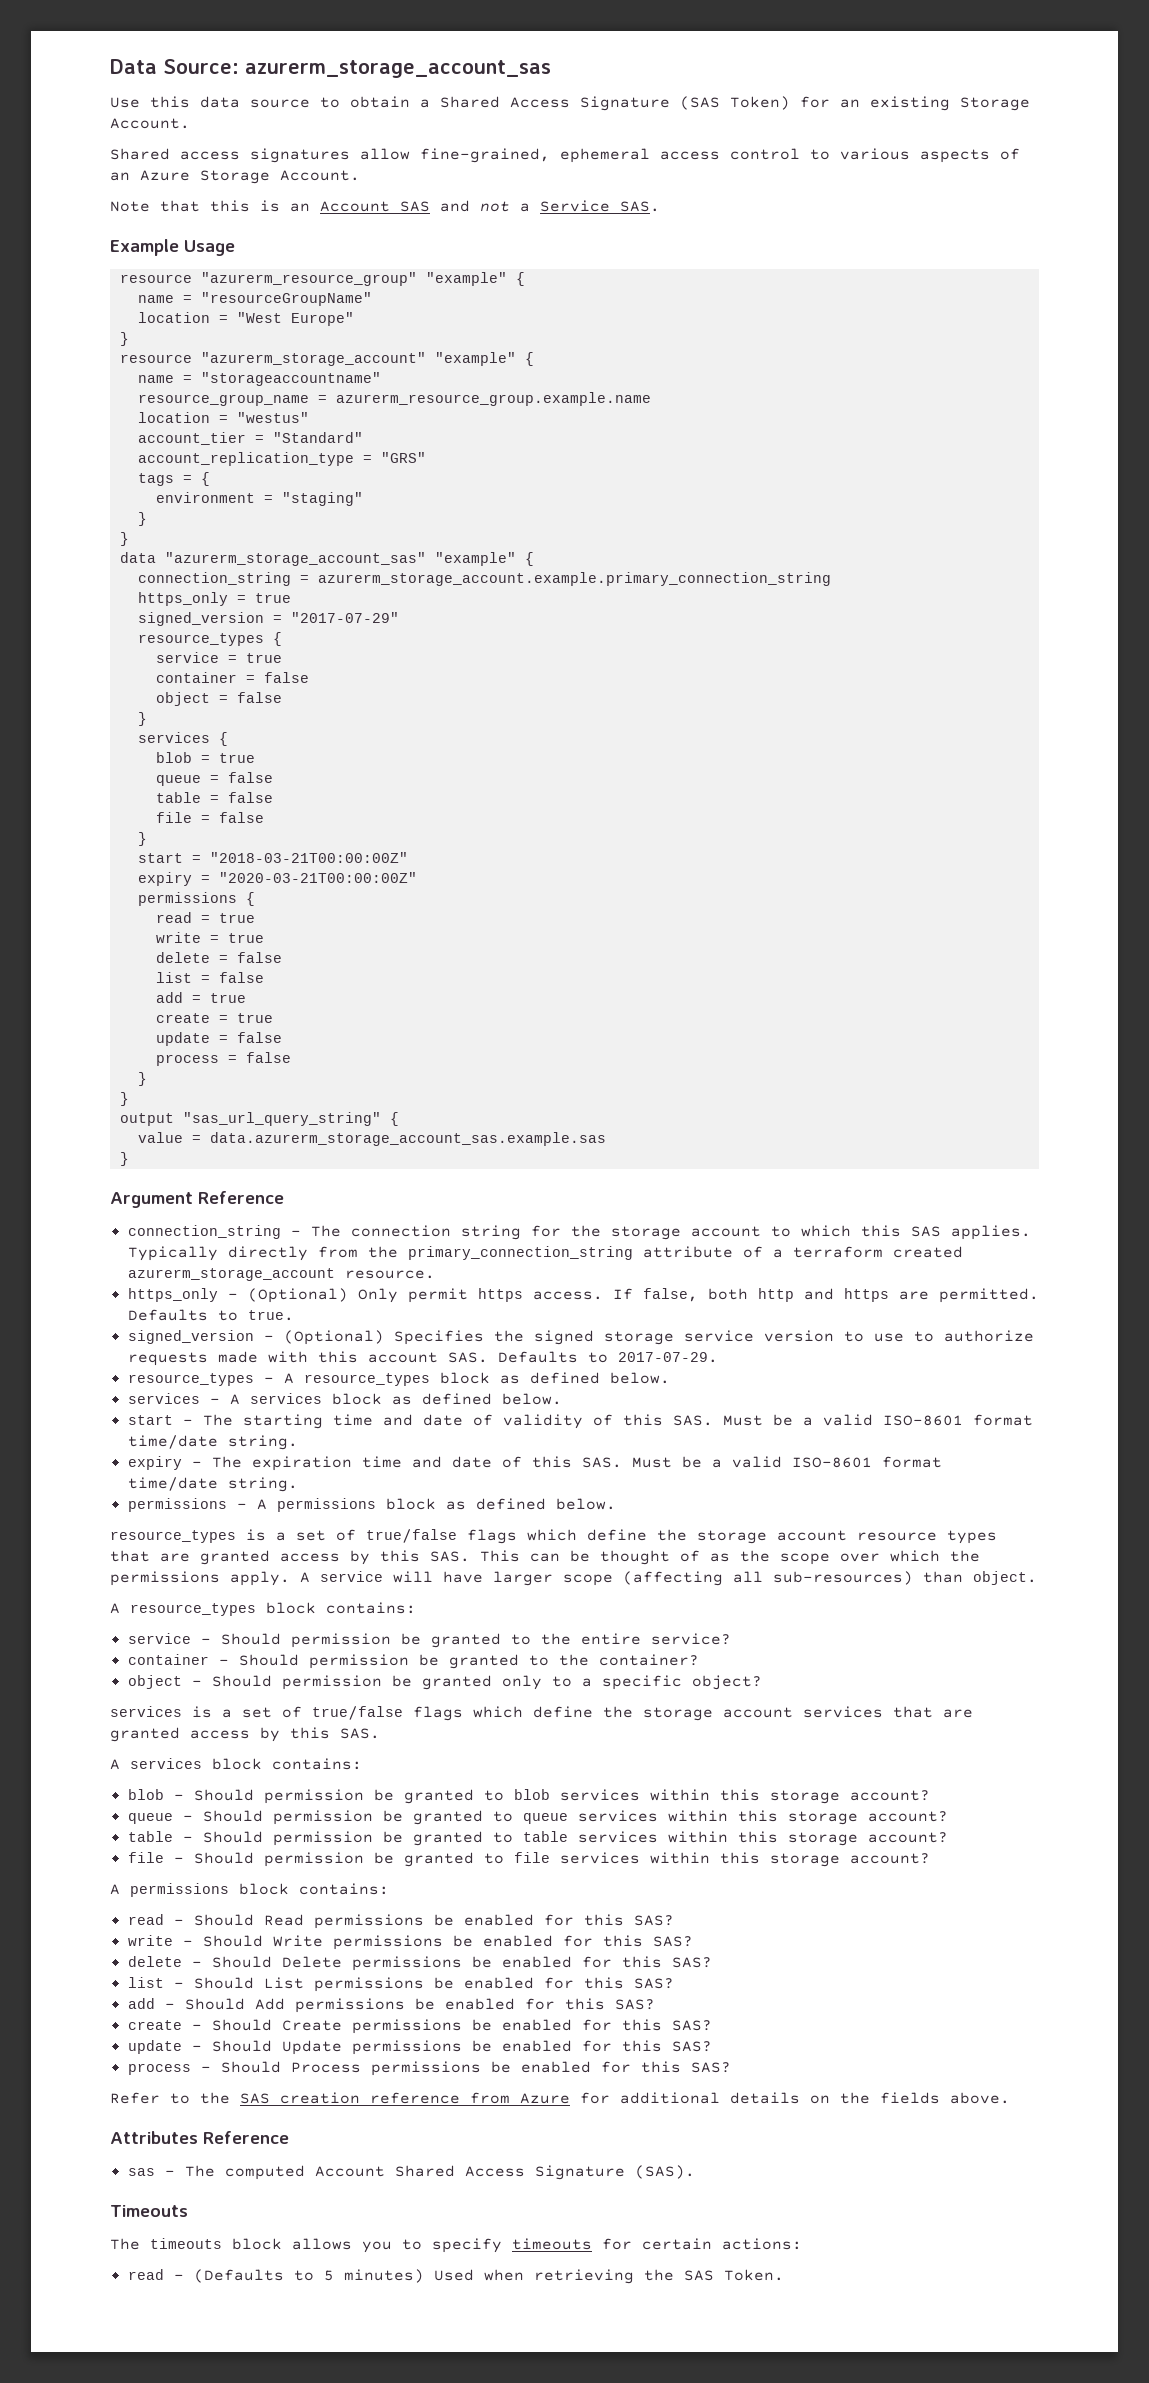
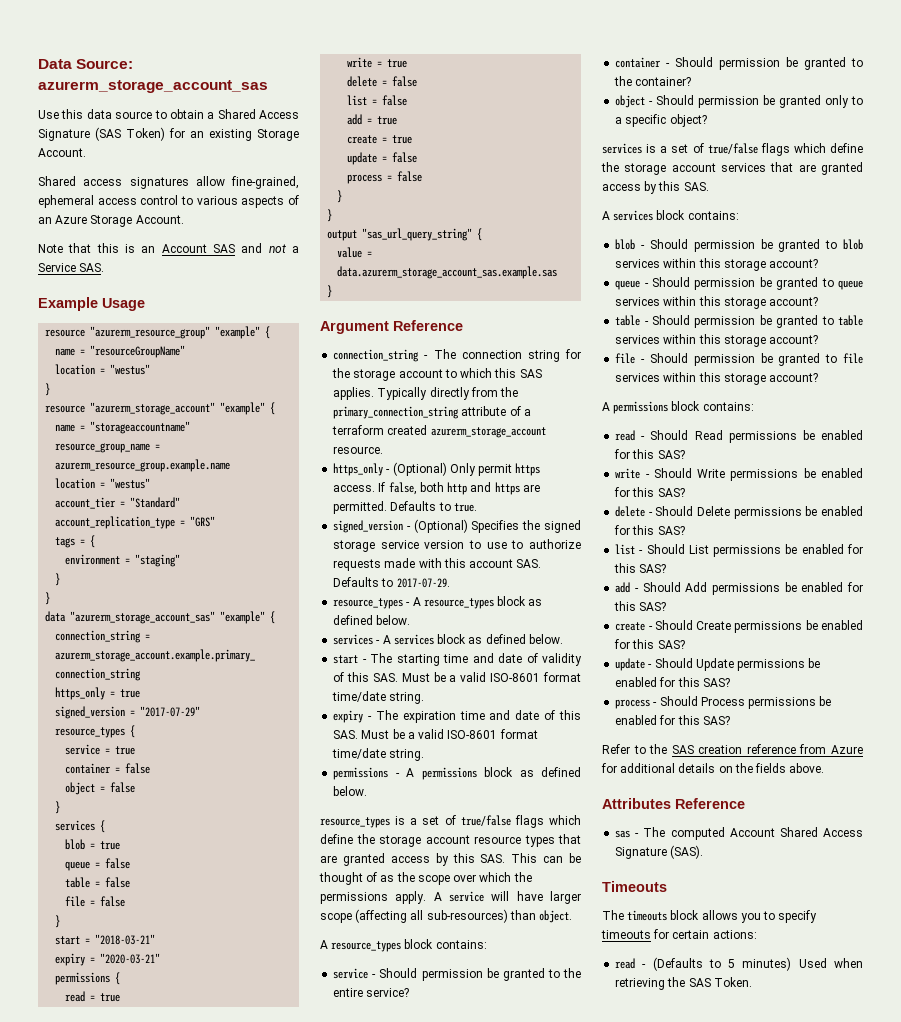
  name = "resourceGroupName"
- location = "West Europe"
+ location = "westus"
- start = "2018-03-21T00:00:00Z"
+ start = "2018-03-21"
- expiry = "2020-03-21T00:00:00Z"
+ expiry = "2020-03-21"

